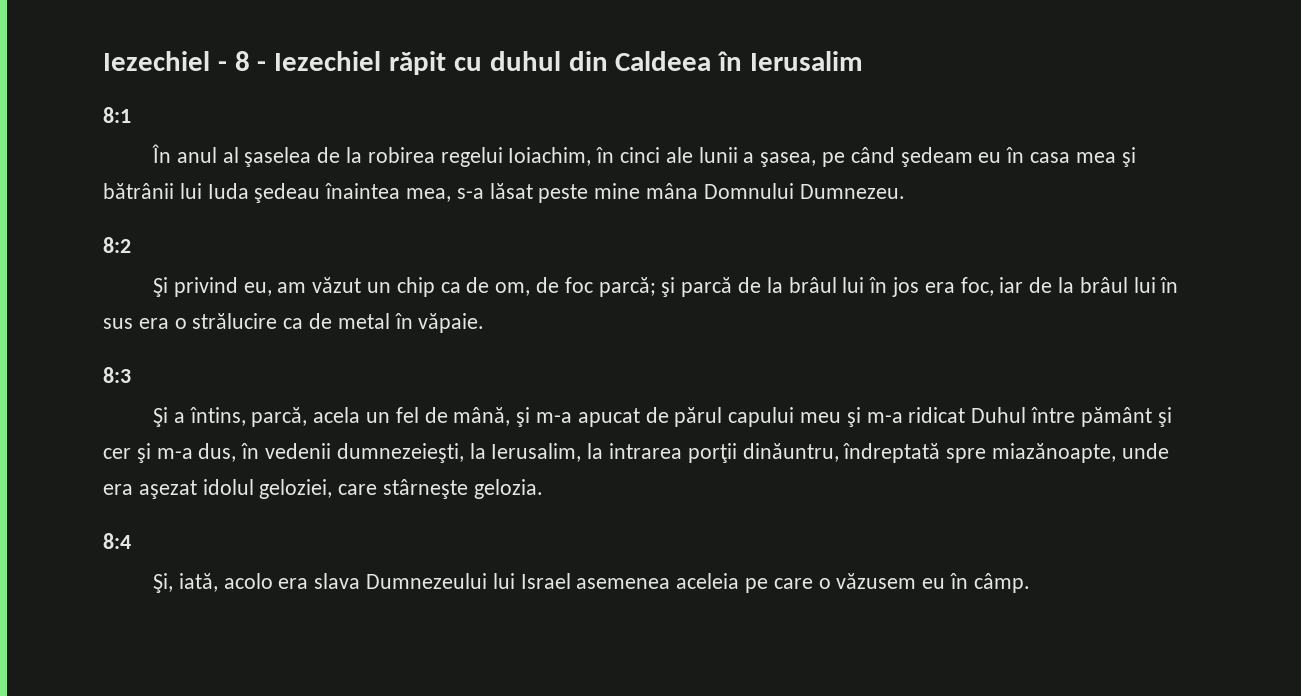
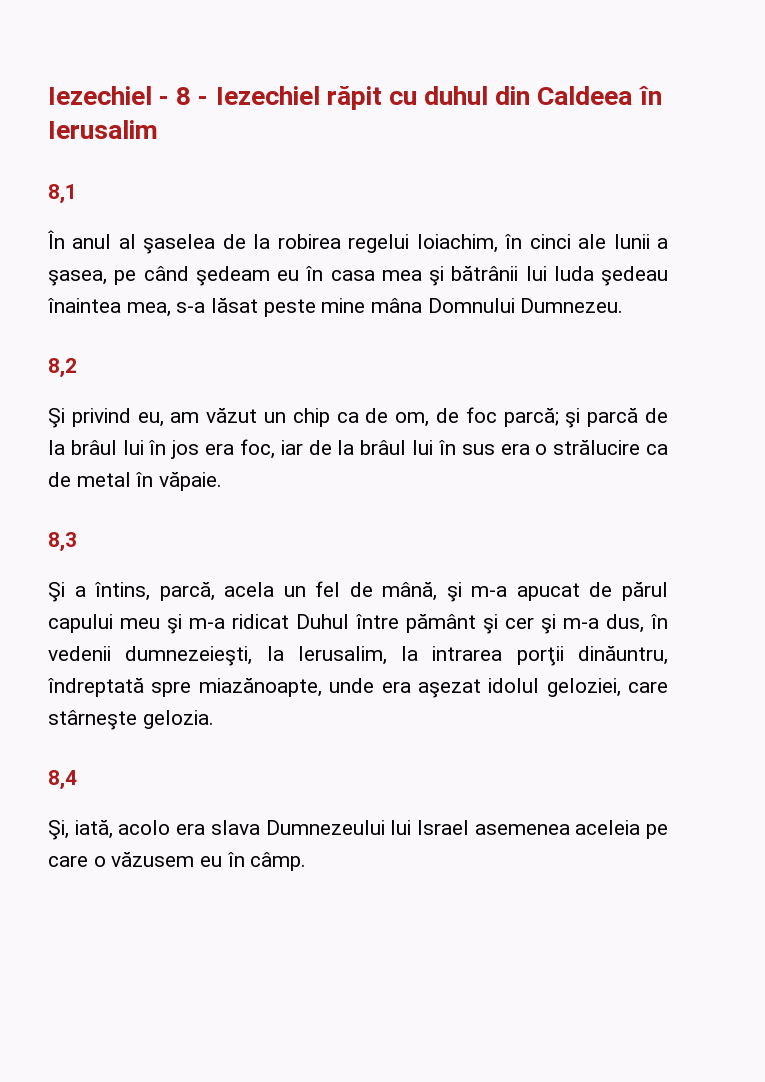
- 8:1
+ 8,1
- 8:2
+ 8,2
- 8:3
+ 8,3
- 8:4
+ 8,4

